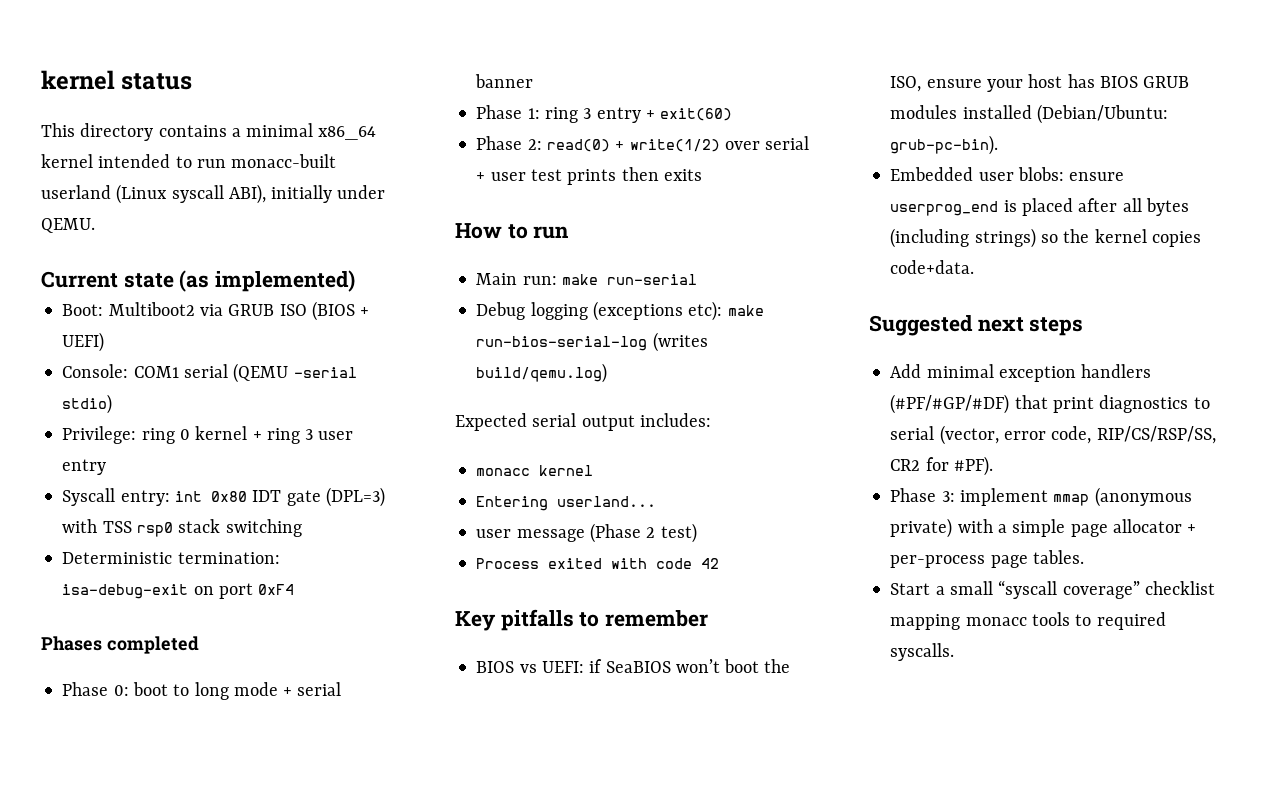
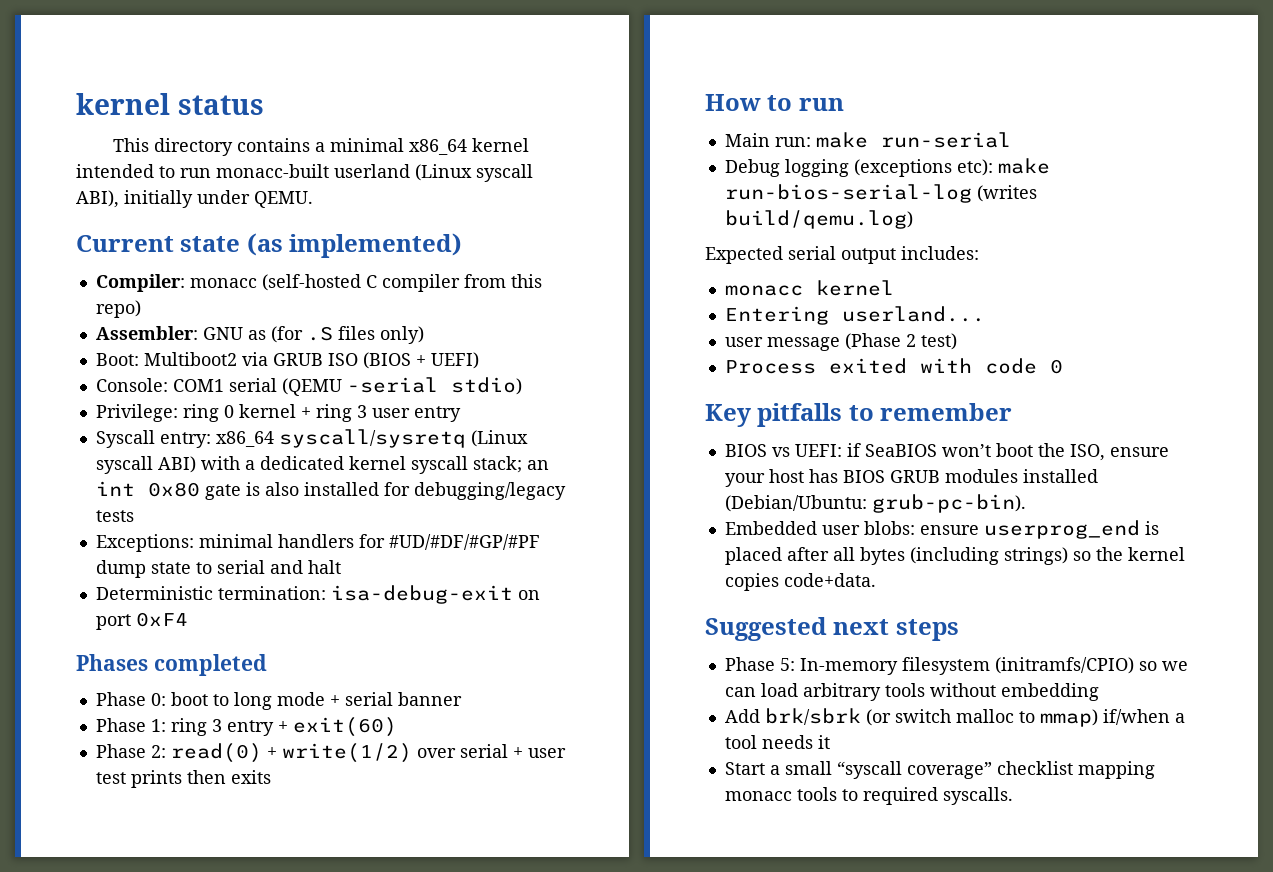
+ Compiler: monacc (self-hosted C compiler from this repo)
+ Assembler: GNU as (for .S files only)
- Syscall entry: int 0x80 IDT gate (DPL=3) with TSS rsp0 stack switching
+ Syscall entry: x86_64 syscall/sysretq (Linux syscall ABI) with a dedicated kernel syscall stack; an int 0x80 gate is also installed for debugging/legacy tests
+ Exceptions: minimal handlers for #UD/#DF/#GP/#PF dump state to serial and halt
- Process exited with code 42
+ Process exited with code 0
- Add minimal exception handlers (#PF/#GP/#DF) that print diagnostics to serial (vector, error code, RIP/CS/RSP/SS, CR2 for #PF).
- Phase 3: implement mmap (anonymous private) with a simple page allocator + per-process page tables.
+ Phase 5: In-memory filesystem (initramfs/CPIO) so we can load arbitrary tools without embedding
+ Add brk/sbrk (or switch malloc to mmap) if/when a tool needs it

